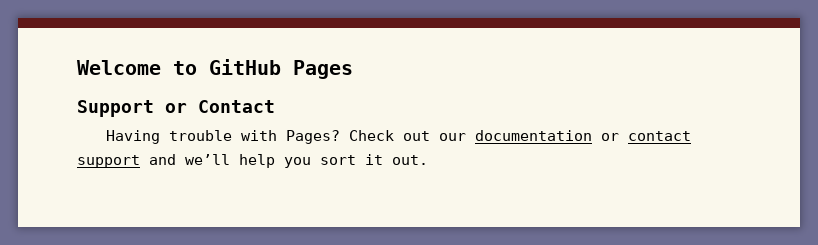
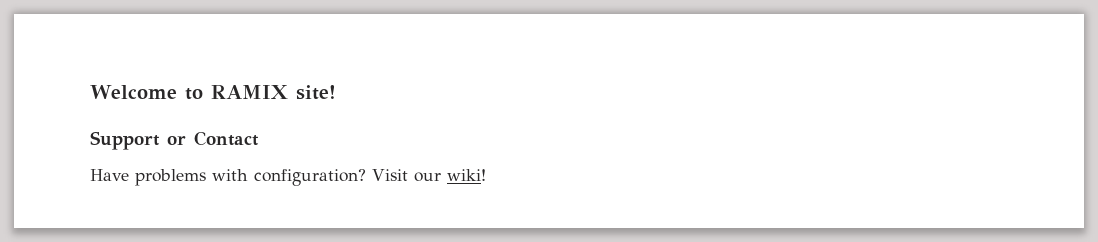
- Welcome to GitHub Pages
+ Welcome to RAMIX site!
- Having trouble with Pages? Check out our documentation or contact support and we’ll help you sort it out.
+ Have problems with configuration? Visit our wiki!

